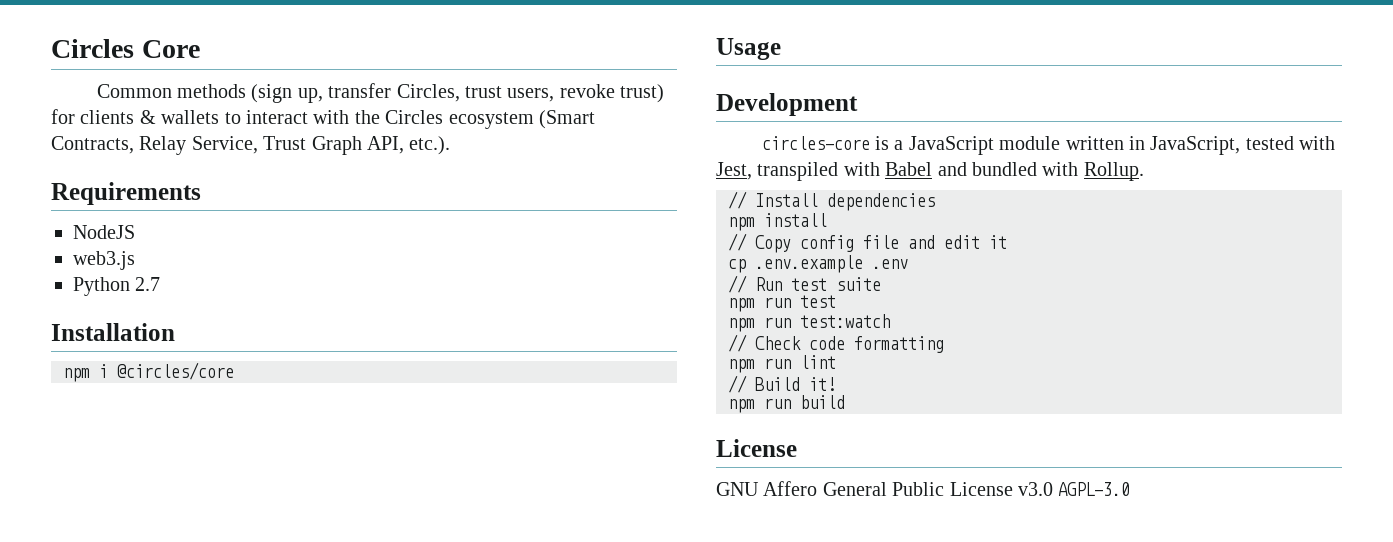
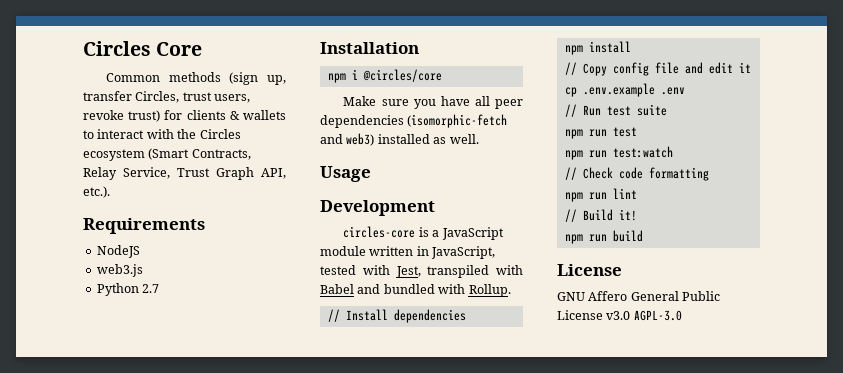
+ Make sure you have all peer dependencies (isomorphic-fetch and web3) installed as well.

